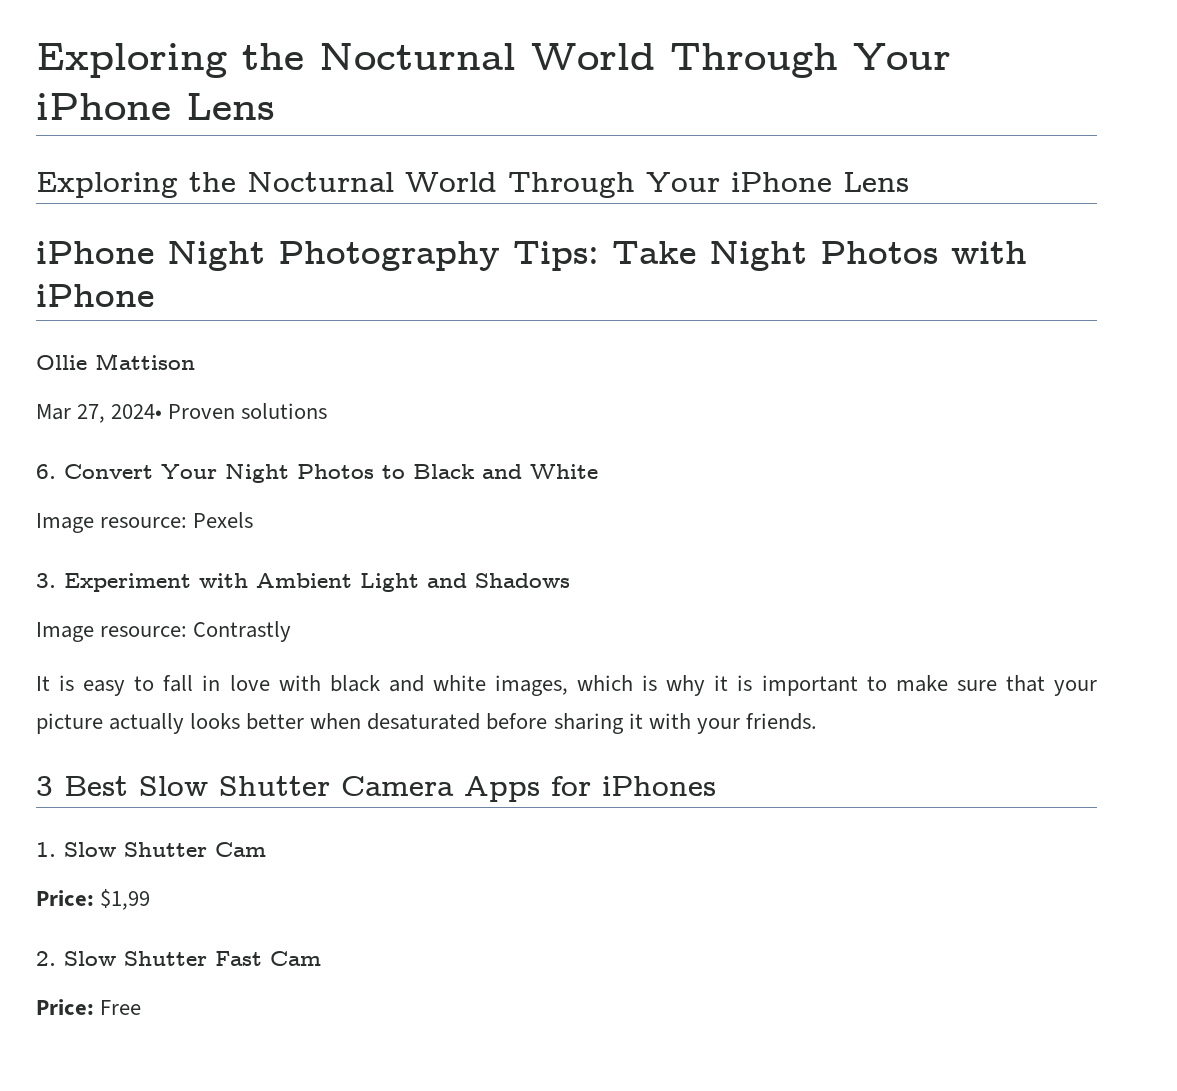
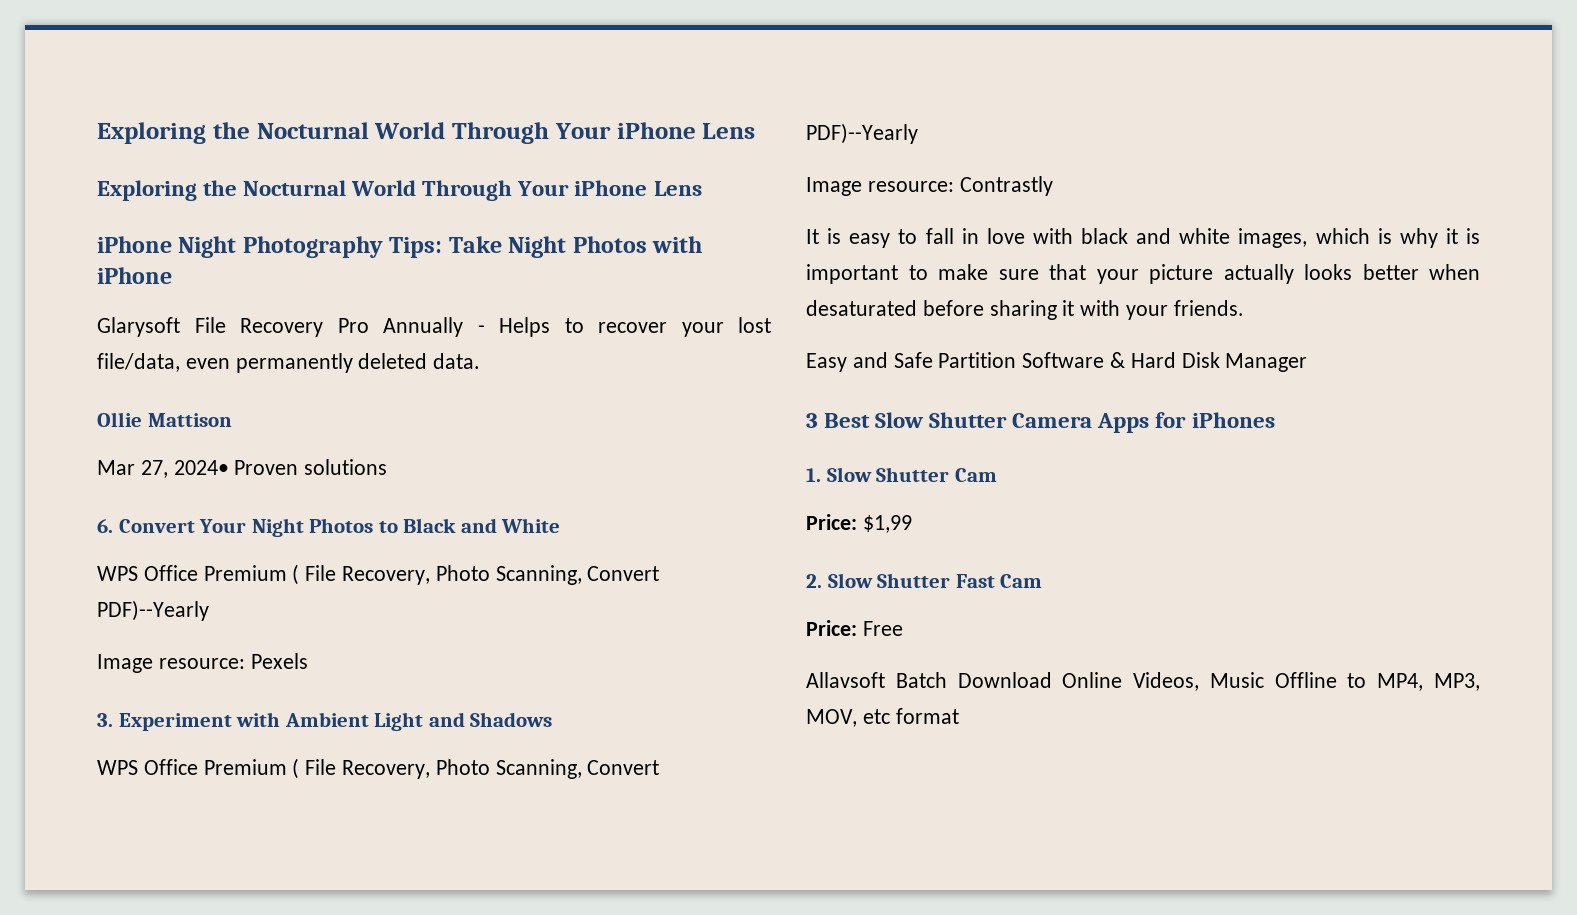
+ Glarysoft File Recovery Pro Annually - Helps to recover your lost file/data, even permanently deleted data.
  6. Convert Your Night Photos to Black and White
+ WPS Office Premium ( File Recovery, Photo Scanning, Convert PDF)--Yearly
  3. Experiment with Ambient Light and Shadows
+ WPS Office Premium ( File Recovery, Photo Scanning, Convert PDF)--Yearly
+ Easy and Safe Partition Software & Hard Disk Manager
+ Allavsoft Batch Download Online Videos, Music Offline to MP4, MP3, MOV, etc format

